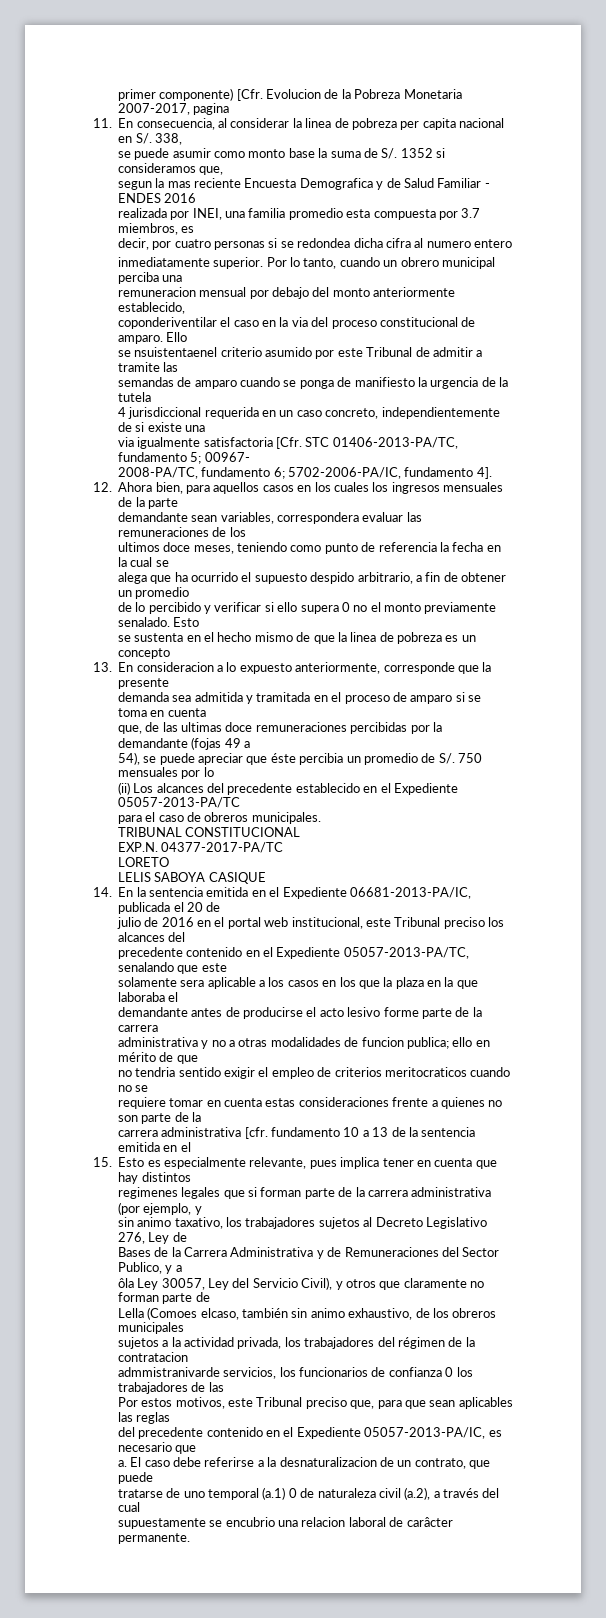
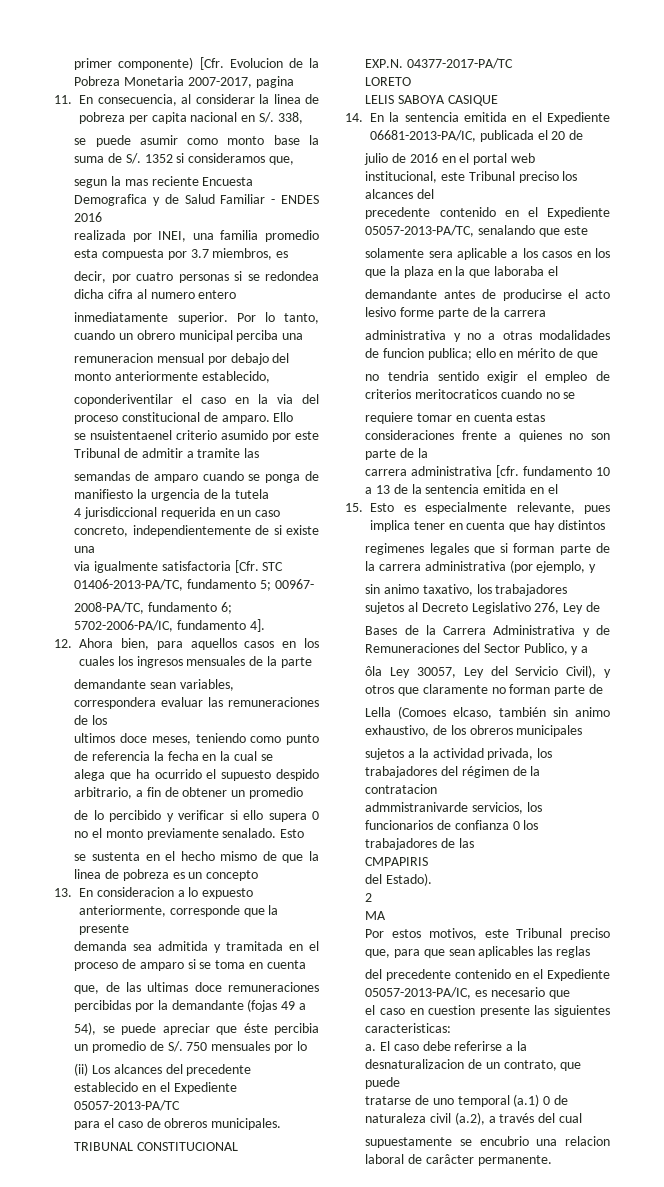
+ CMPAPIRIS
+ del Estado).
+ 2
+ MA
+ el caso en cuestion presente las siguientes caracteristicas:

